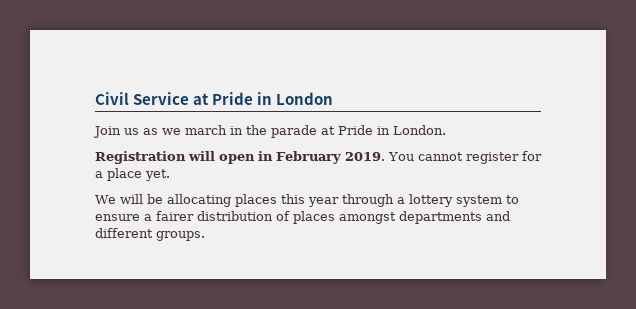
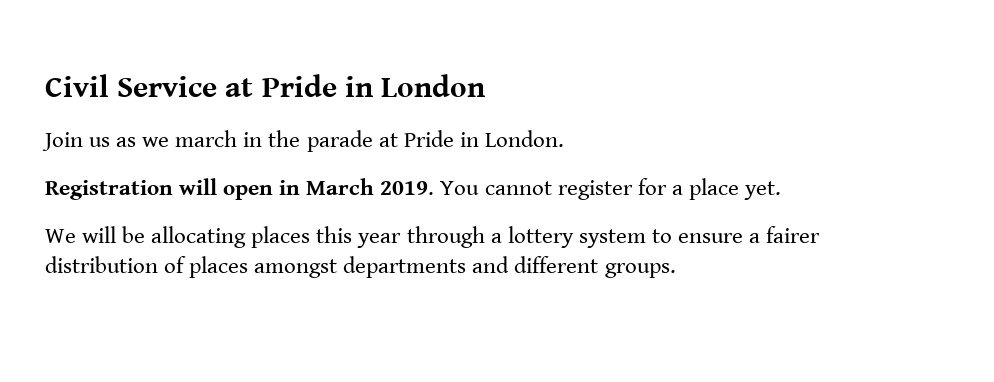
- Registration will open in February 2019.
+ Registration will open in March 2019.

